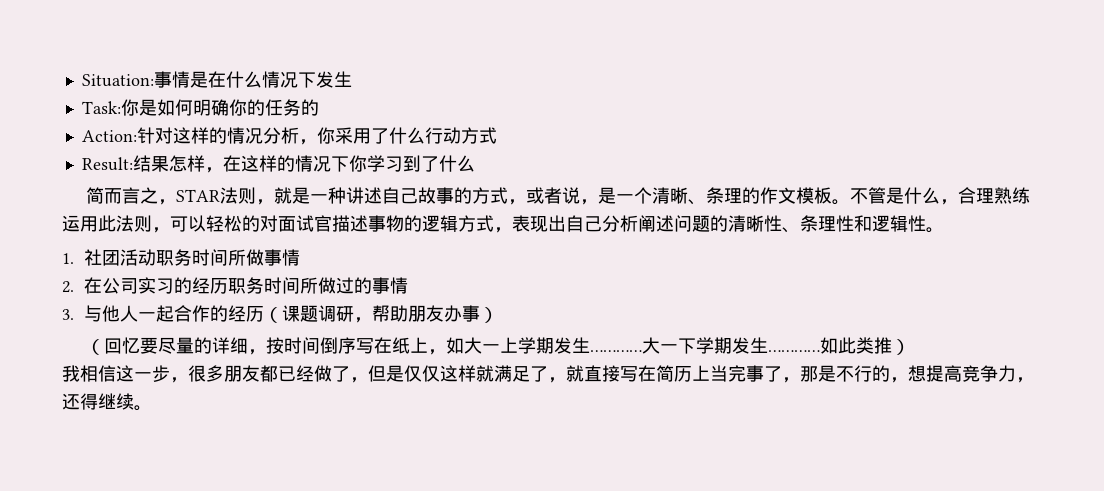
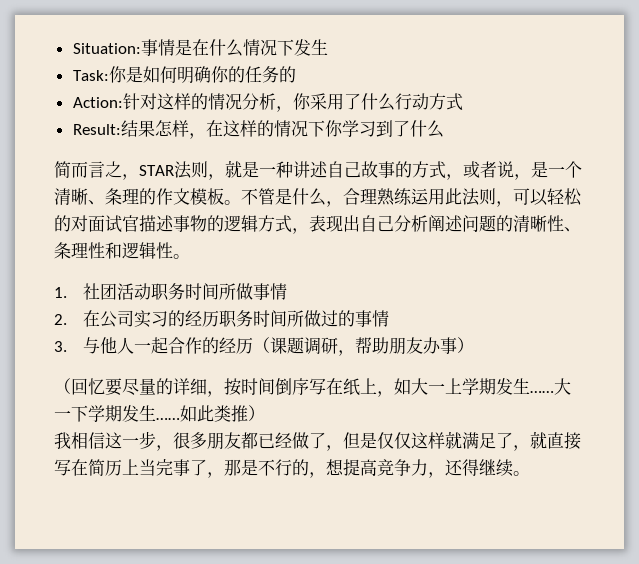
- （回忆要尽量的详细，按时间倒序写在纸上，如大一上学期发生…………
+ （回忆要尽量的详细，按时间倒序写在纸上，如大一上学期发生……
- 大一下学期发生…………
+ 大一下学期发生……

